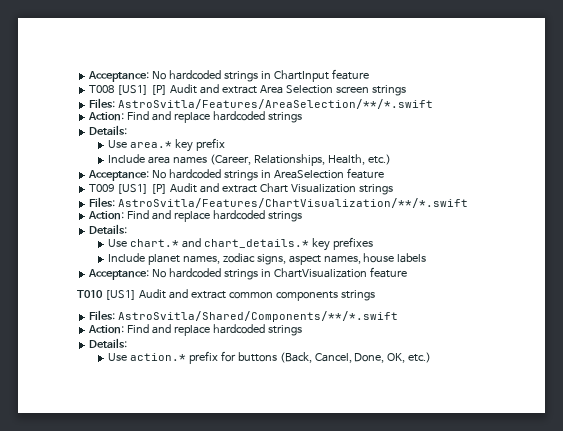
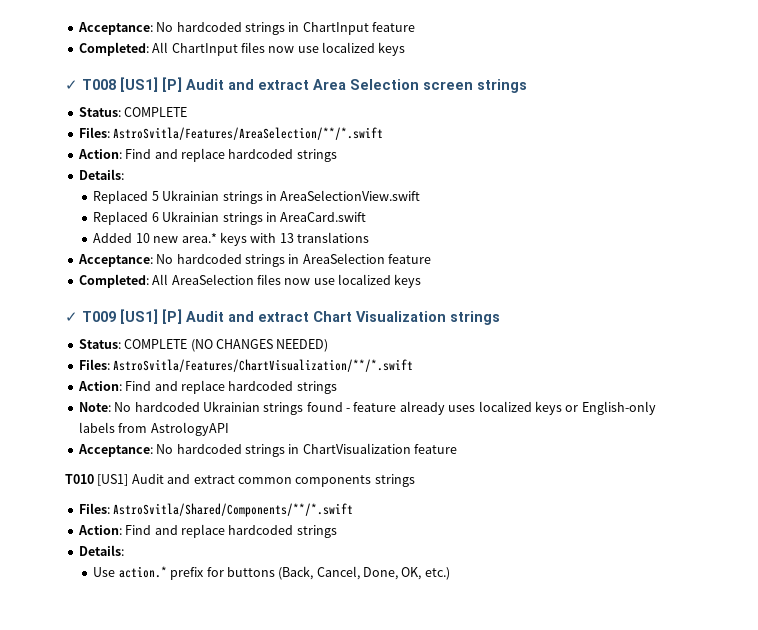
- T008 [US1] [P] Audit and extract Area Selection screen strings
+ Completed: All ChartInput files now use localized keys
+ ✓ T008 [US1] [P] Audit and extract Area Selection screen strings
+ Status: COMPLETE
- Use area.* key prefix
- Include area names (Career, Relationships, Health, etc.)
+ Replaced 5 Ukrainian strings in AreaSelectionView.swift
+ Replaced 6 Ukrainian strings in AreaCard.swift
+ Added 10 new area.* keys with 13 translations
- T009 [US1] [P] Audit and extract Chart Visualization strings
+ Completed: All AreaSelection files now use localized keys
+ ✓ T009 [US1] [P] Audit and extract Chart Visualization strings
+ Status: COMPLETE (NO CHANGES NEEDED)
  Files: AstroSvitla/Features/ChartVisualization/**/*.swift
  Action: Find and replace hardcoded strings
- Details:
- Use chart.* and chart_details.* key prefixes
- Include planet names, zodiac signs, aspect names, house labels
+ Note: No hardcoded Ukrainian strings found - feature already uses localized keys or English-only labels from AstrologyAPI

